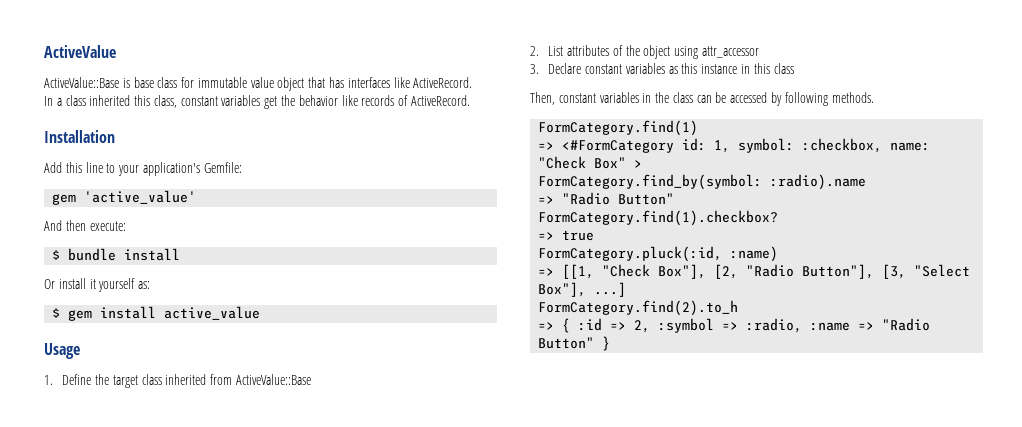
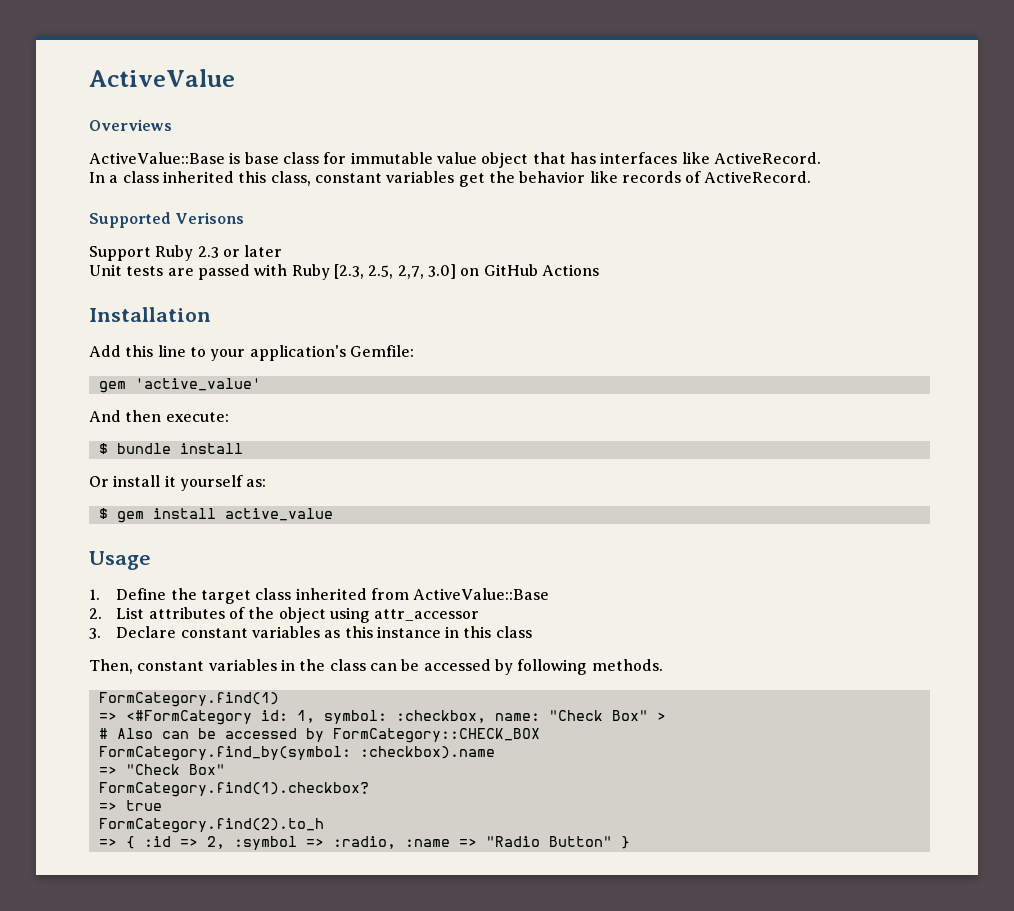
+ Overviews
+ Supported Verisons
+ Support Ruby 2.3 or later
+ Unit tests are passed with Ruby [2.3, 2.5, 2,7, 3.0] on GitHub Actions
+ # Also can be accessed by FormCategory::CHECK_BOX
- FormCategory.find_by(symbol: :radio).name
- => "Radio Button"
+ FormCategory.find_by(symbol: :checkbox).name
+ => "Check Box"
- FormCategory.pluck(:id, :name)
- => [[1, "Check Box"], [2, "Radio Button"], [3, "Select Box"], ...]

